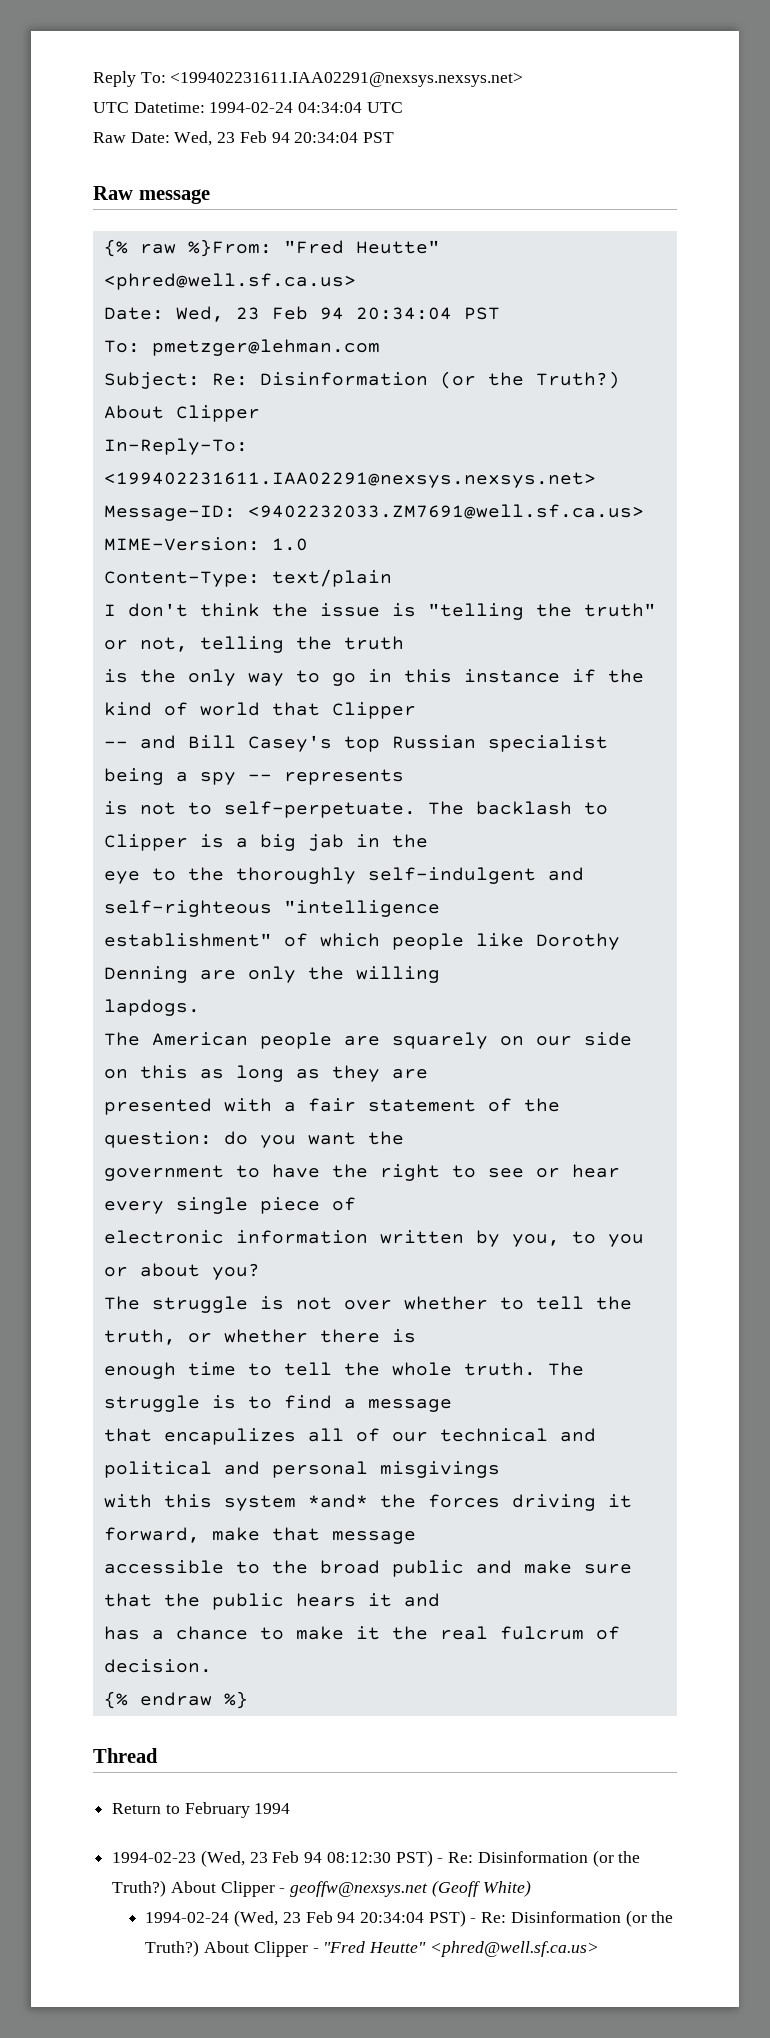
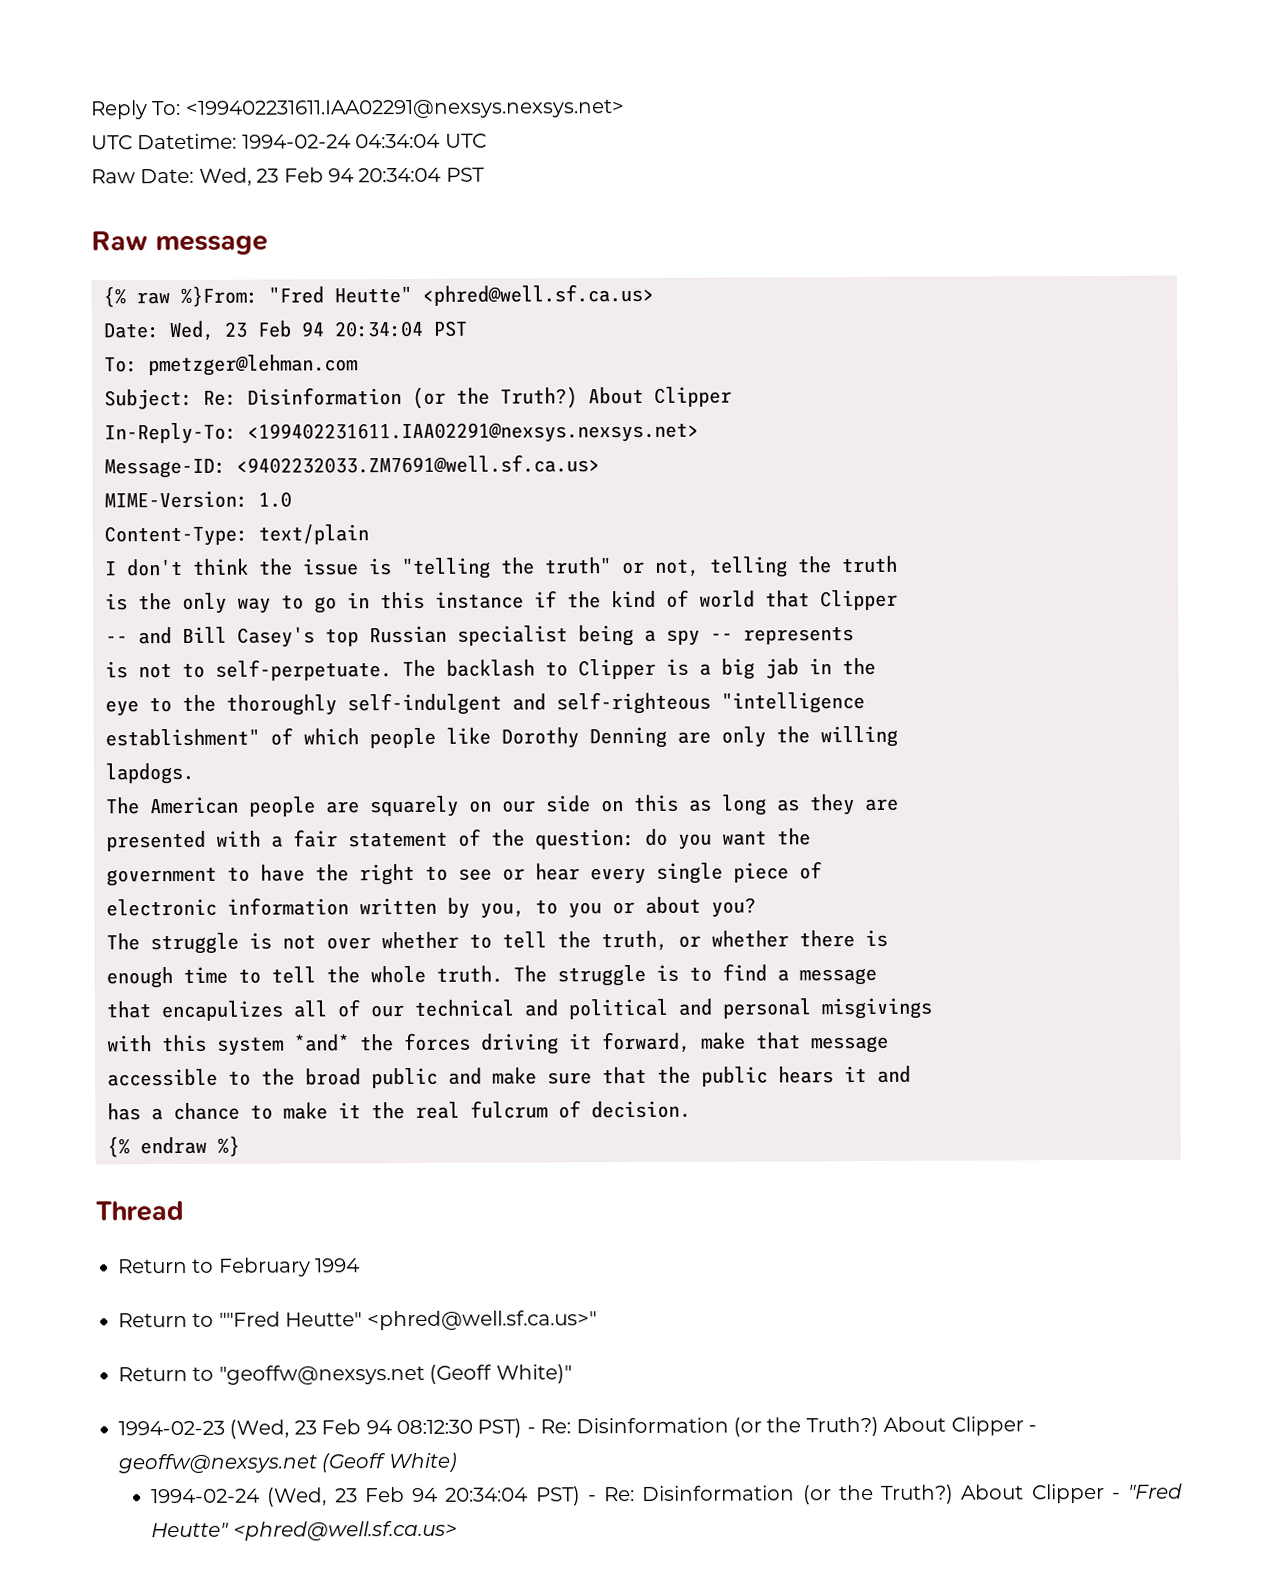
+ Return to ""Fred Heutte" <phred@well.sf.ca.us>"
+ Return to "geoffw@nexsys.net (Geoff White)"

